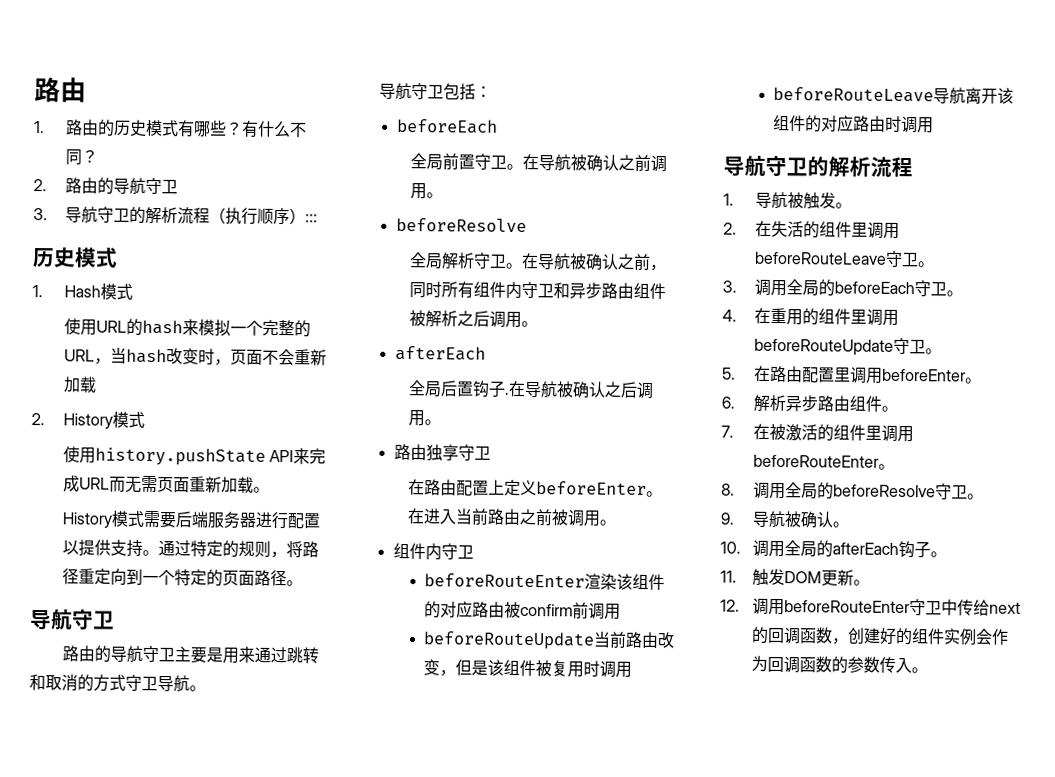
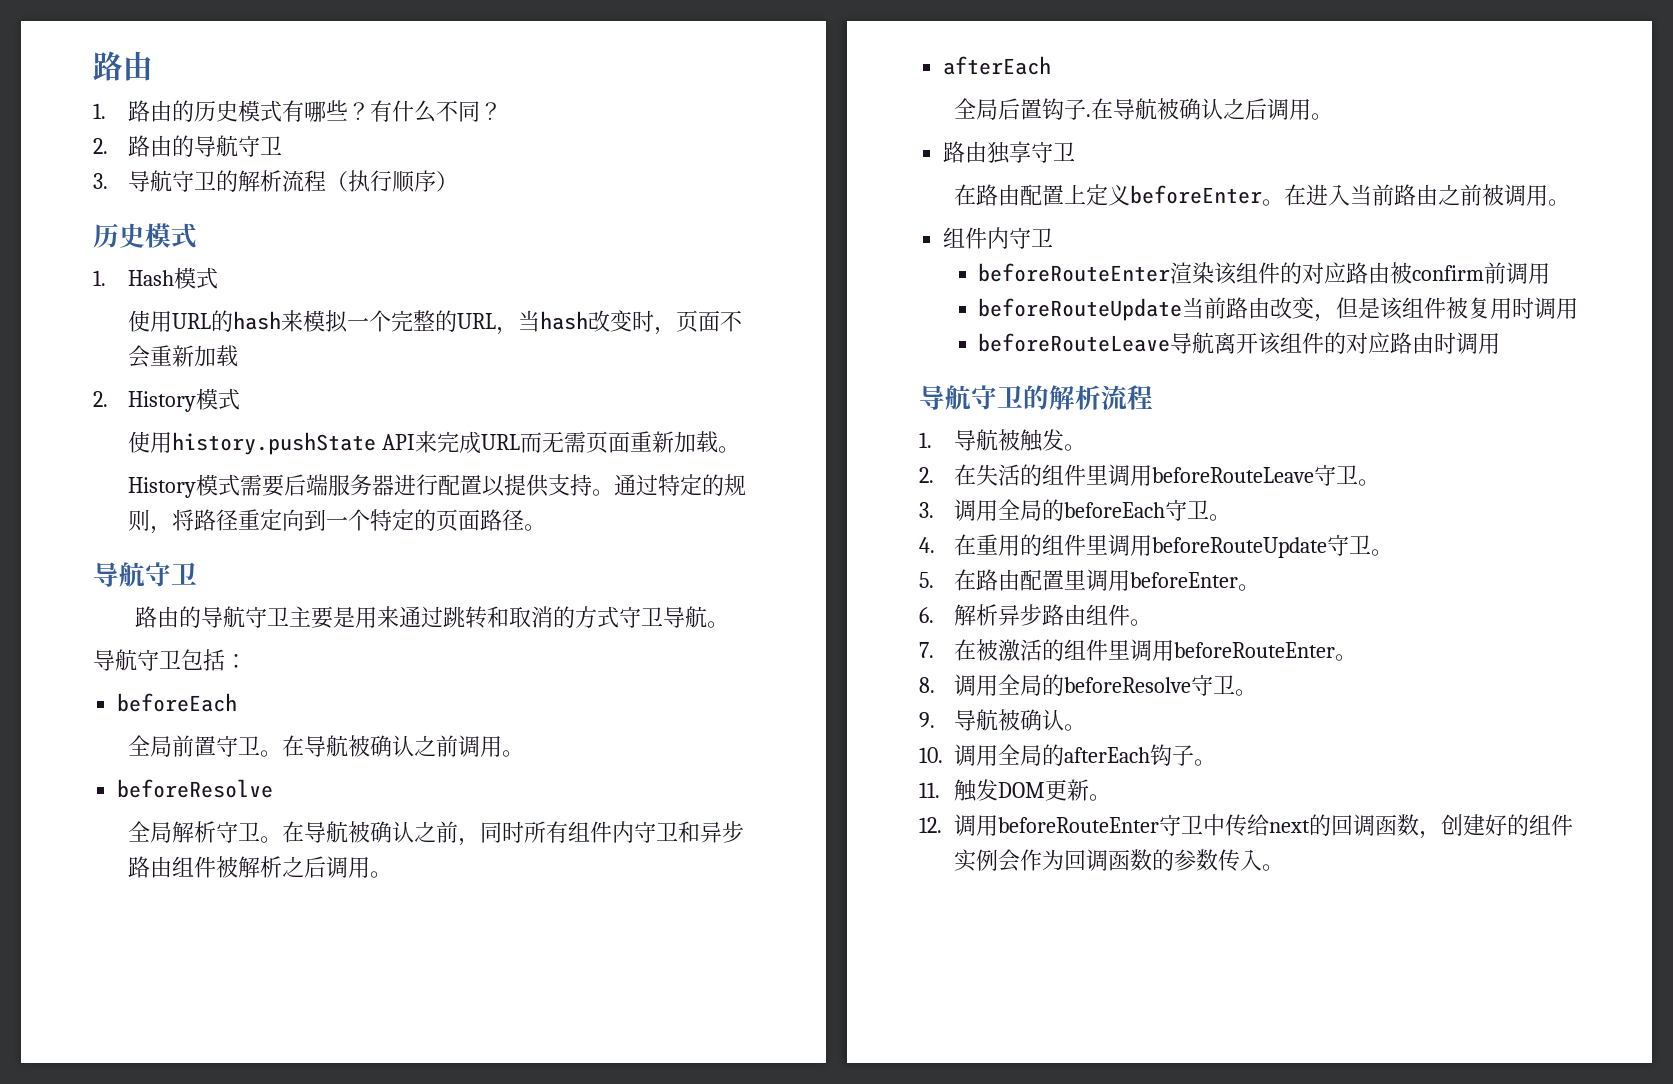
- 3.导航守卫的解析流程（执行顺序）:::
+ 3.导航守卫的解析流程（执行顺序）

